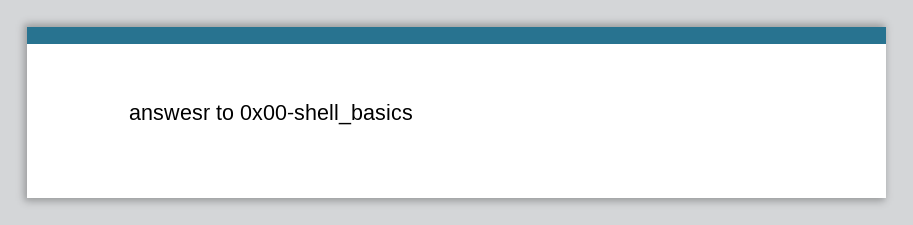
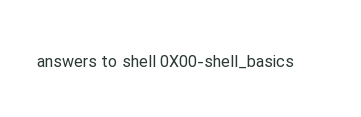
- answesr to 0x00-shell_basics
+ answers to shell 0X00-shell_basics

